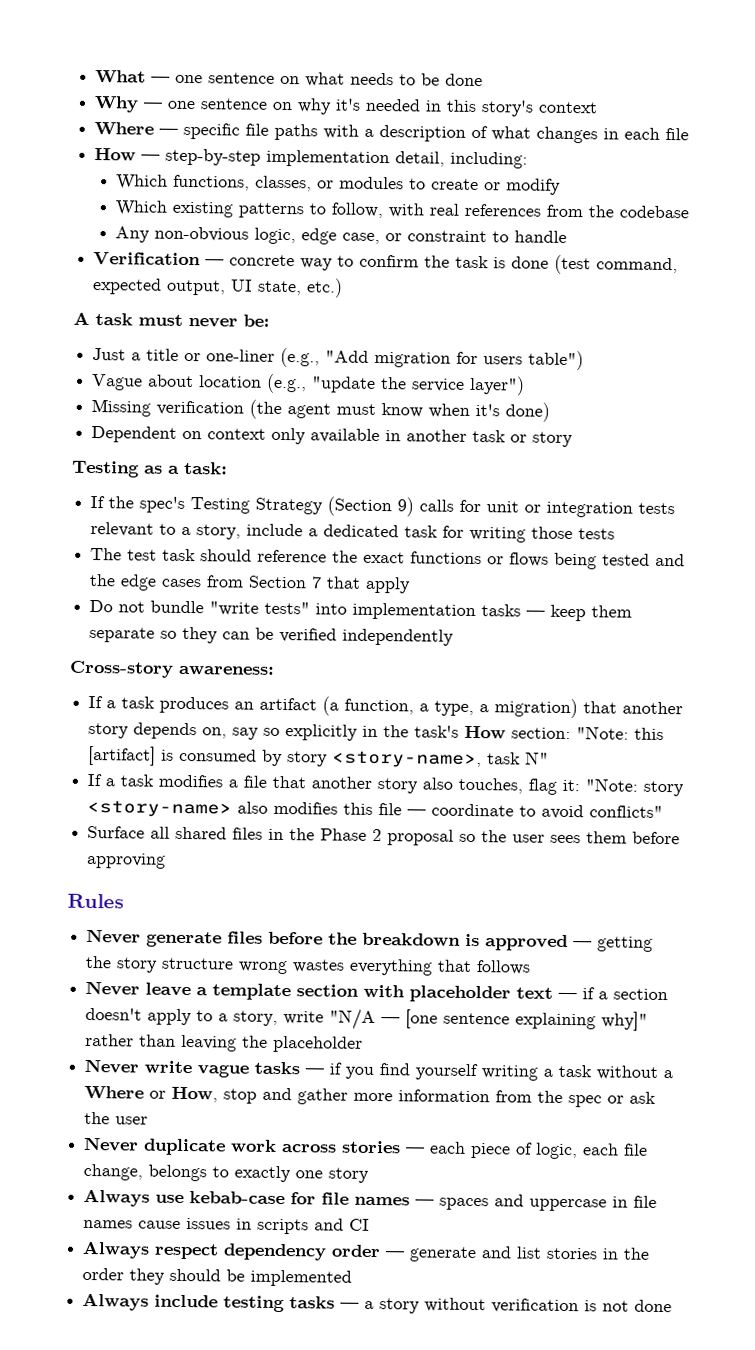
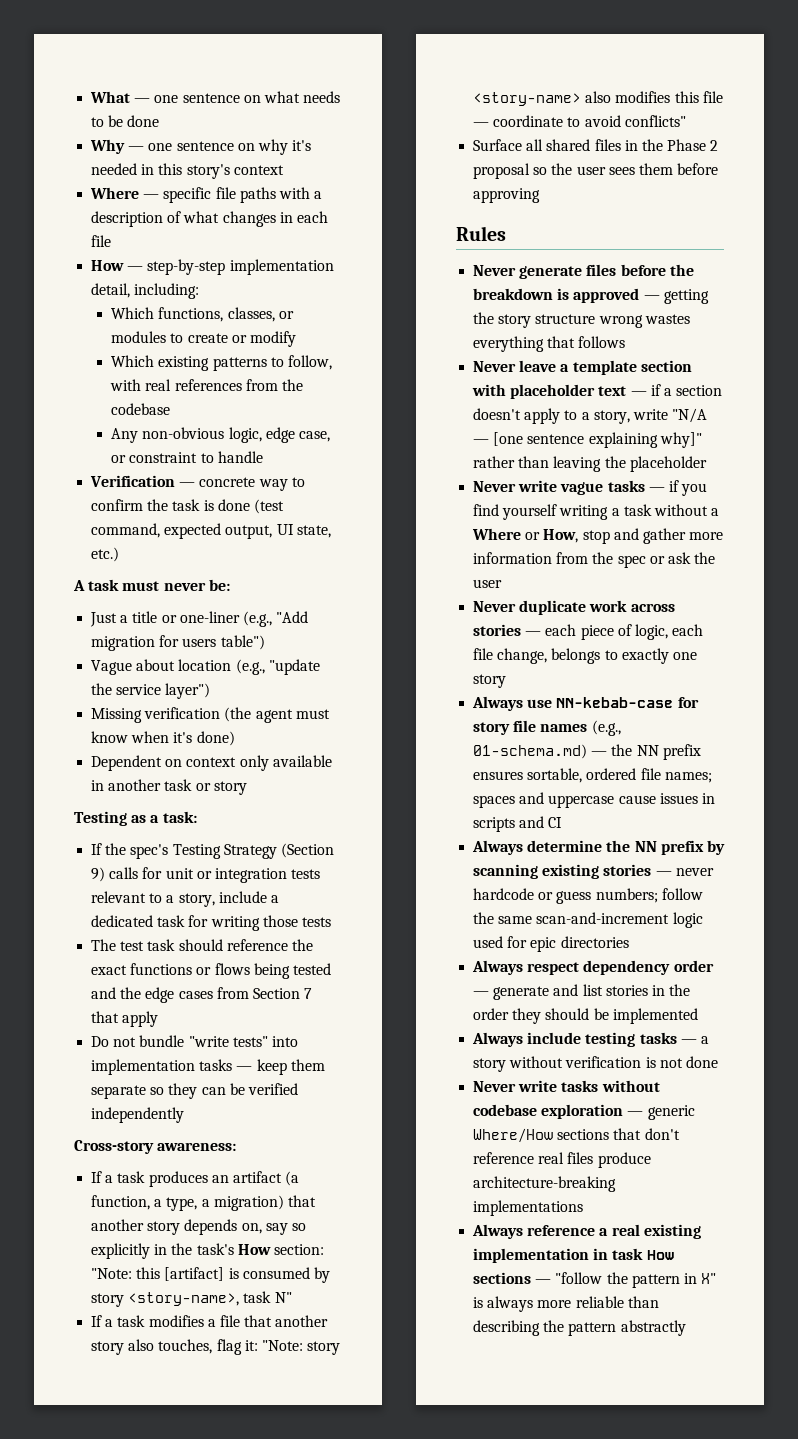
- Always use kebab-case for file names — spaces and uppercase in file names cause issues in scripts and CI
+ Always use NN-kebab-case for story file names (e.g., 01-schema.md) — the NN prefix ensures sortable, ordered file names; spaces and uppercase cause issues in scripts and CI
+ Always determine the NN prefix by scanning existing stories — never hardcode or guess numbers; follow the same scan-and-increment logic used for epic directories
+ Never write tasks without codebase exploration — generic Where/How sections that don't reference real files produce architecture-breaking implementations
+ Always reference a real existing implementation in task How sections — "follow the pattern in X" is always more reliable than describing the pattern abstractly

